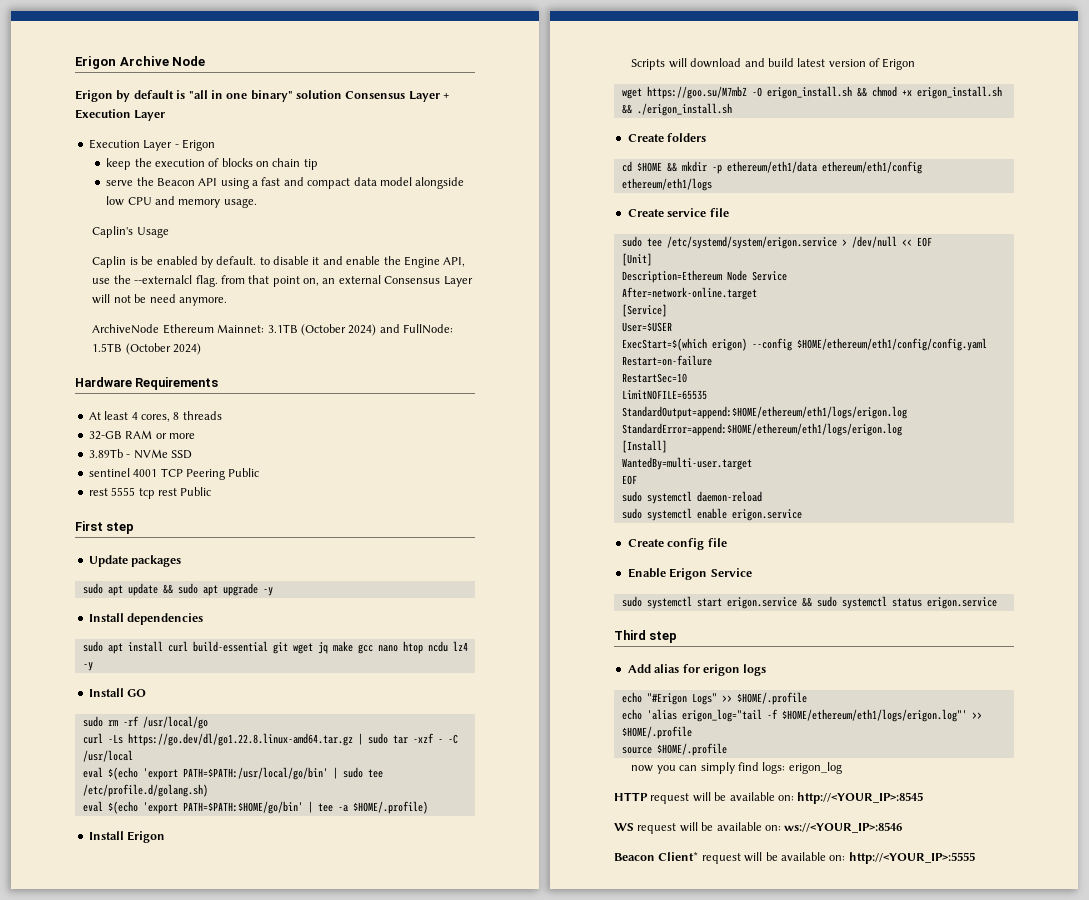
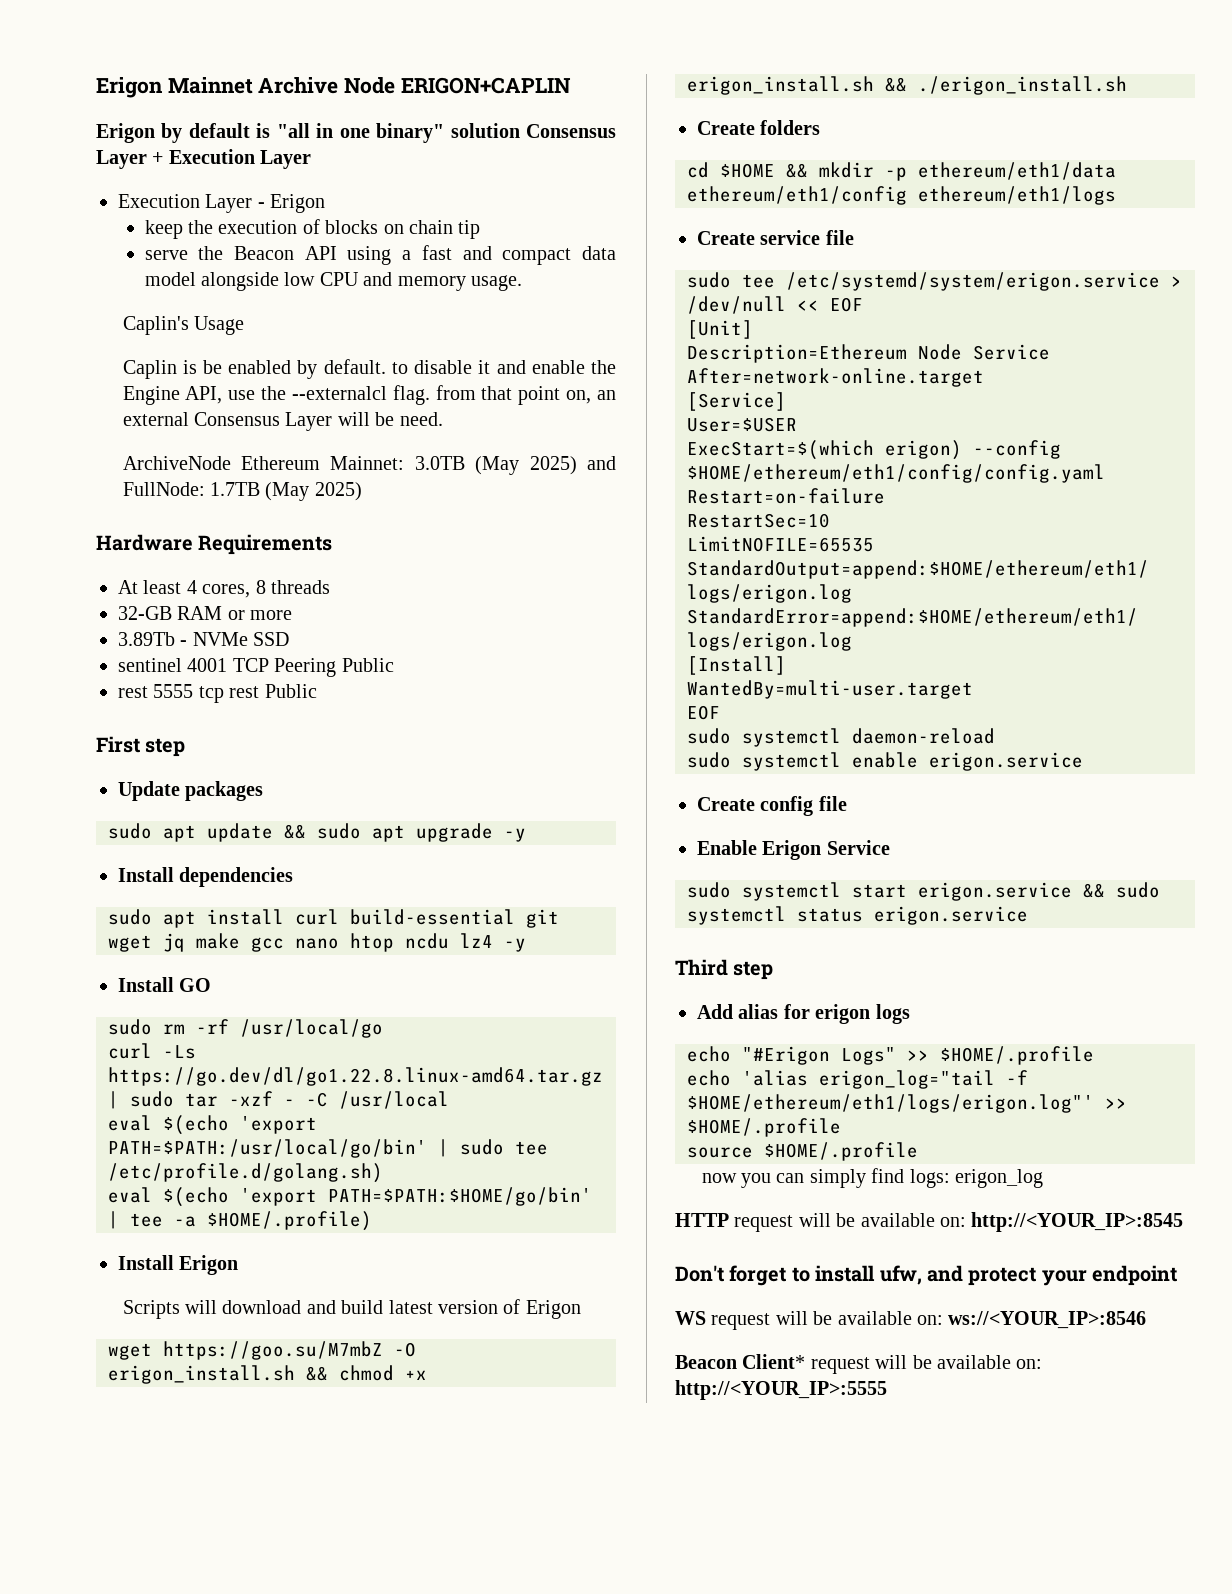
- Erigon Archive Node
+ Erigon Mainnet Archive Node ERIGON+CAPLIN
- Caplin is be enabled by default. to disable it and enable the Engine API, use the --externalcl flag. from that point on, an external Consensus Layer will not be need anymore.
+ Caplin is be enabled by default. to disable it and enable the Engine API, use the --externalcl flag. from that point on, an external Consensus Layer will be need.
- ArchiveNode Ethereum Mainnet: 3.1TB (October 2024) and FullNode: 1.5TB (October 2024)
+ ArchiveNode Ethereum Mainnet: 3.0TB (May 2025) and FullNode: 1.7TB (May 2025)
+ Don't forget to install ufw, and protect your endpoint

